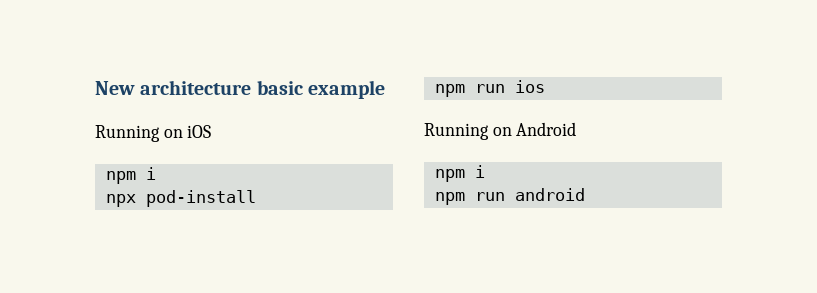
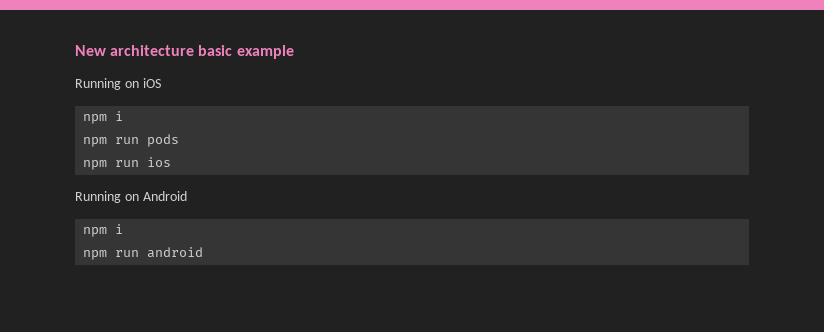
- npx pod-install
+ npm run pods

